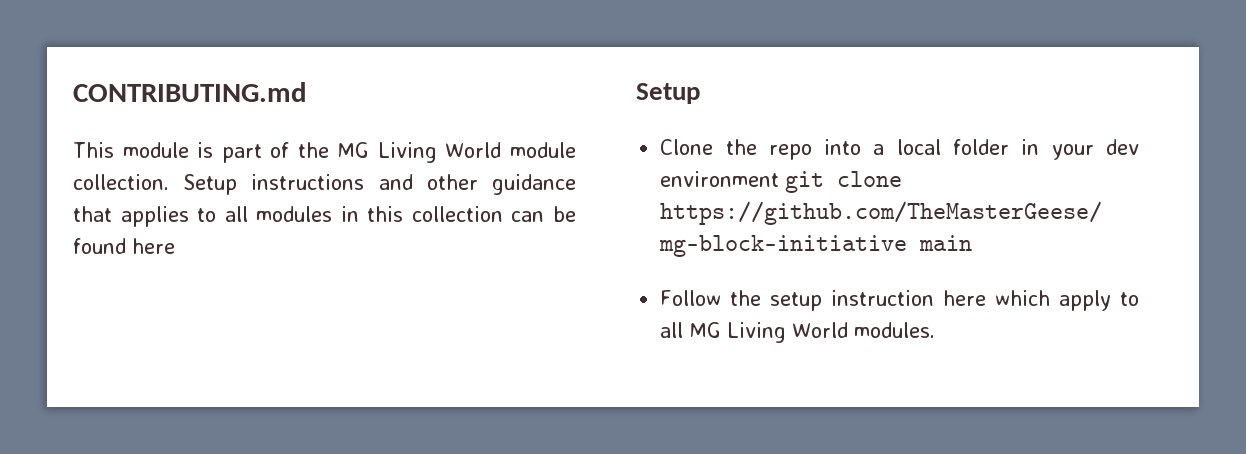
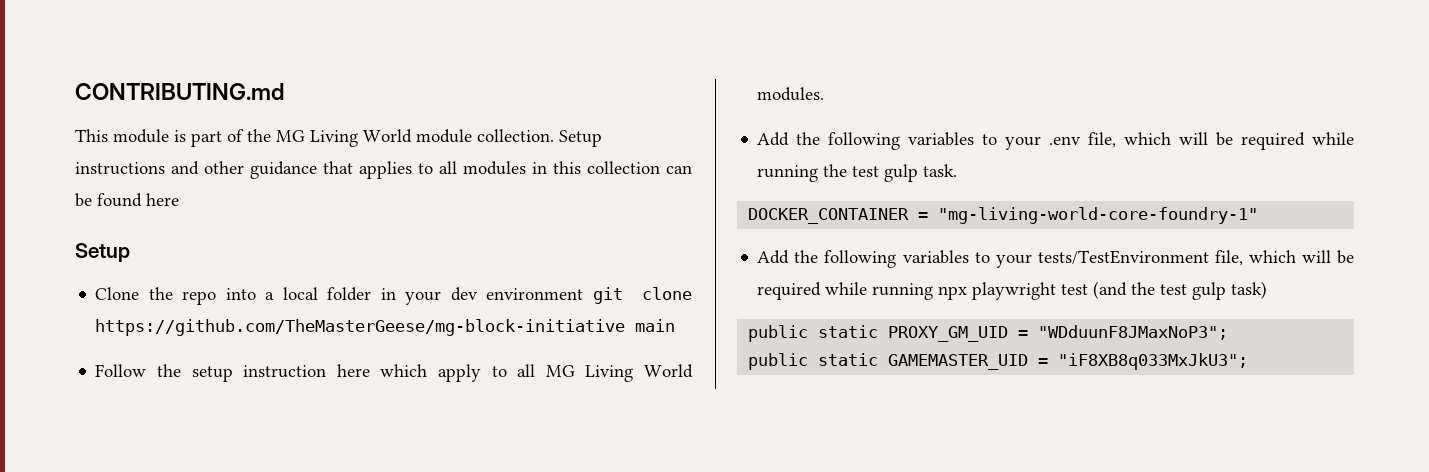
+ Add the following variables to your .env file, which will be required while running the test gulp task.
+ DOCKER_CONTAINER = "mg-living-world-core-foundry-1"
+ Add the following variables to your tests/TestEnvironment file, which will be required while running npx playwright test (and the test gulp task)
+ public static PROXY_GM_UID = "WDduunF8JMaxNoP3";
+ public static GAMEMASTER_UID = "iF8XB8q033MxJkU3";

